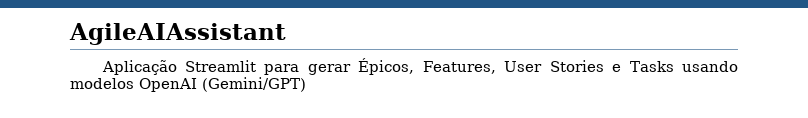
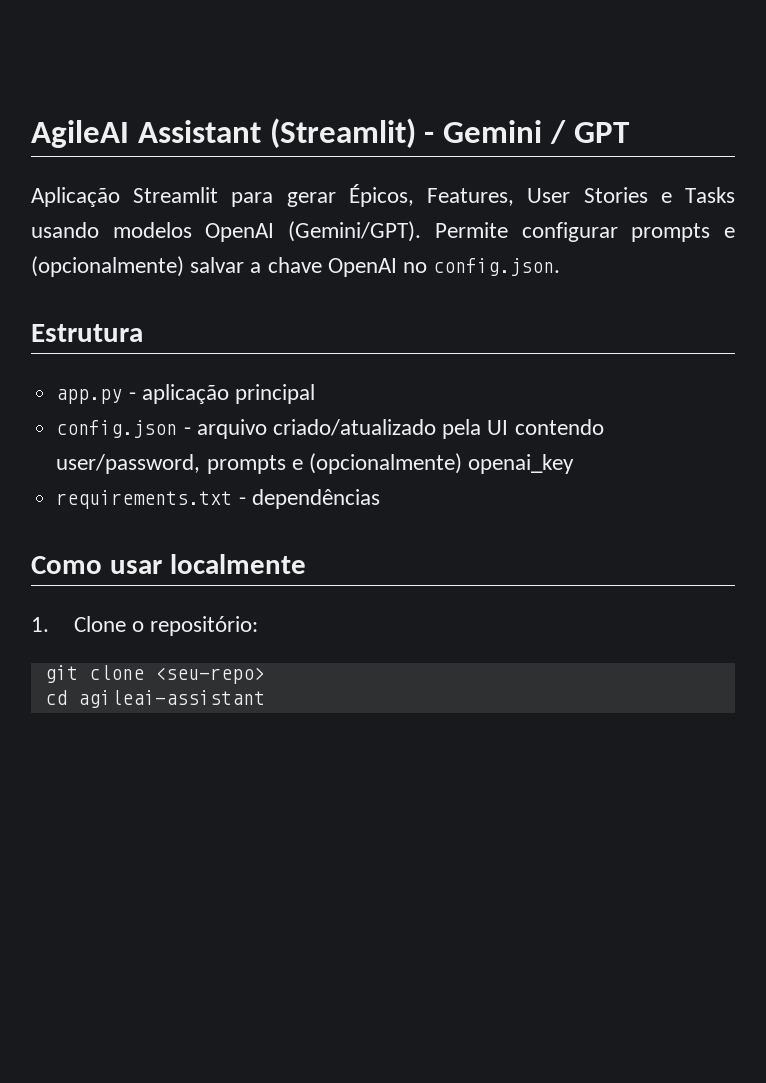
- AgileAIAssistant
+ AgileAI Assistant (Streamlit) - Gemini / GPT
- Aplicação Streamlit para gerar Épicos, Features, User Stories e Tasks usando modelos OpenAI (Gemini/GPT)
+ Aplicação Streamlit para gerar Épicos, Features, User Stories e Tasks usando modelos OpenAI (Gemini/GPT). Permite configurar prompts e (opcionalmente) salvar a chave OpenAI no config.json.
+ Estrutura
+ app.py - aplicação principal
+ config.json - arquivo criado/atualizado pela UI contendo user/password, prompts e (opcionalmente) openai_key
+ requirements.txt - dependências
+ Como usar localmente
+ 1. Clone o repositório:
+ git clone <seu-repo>
+ cd agileai-assistant

